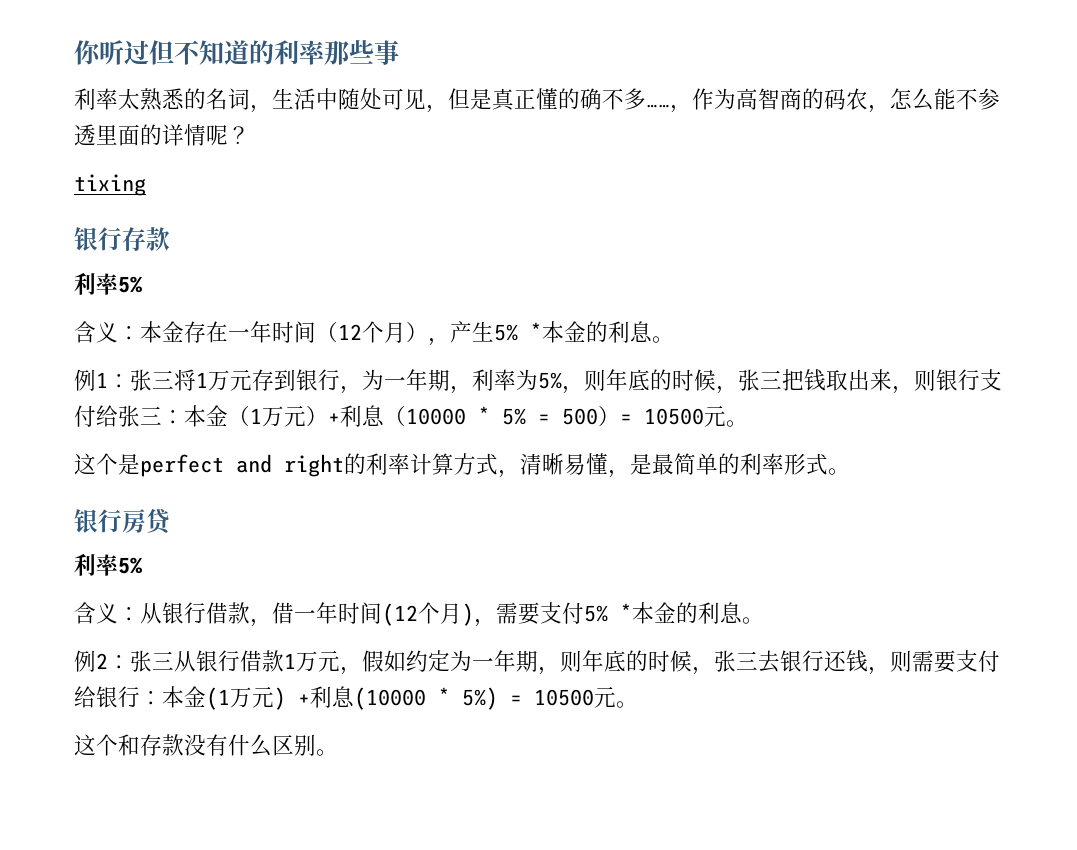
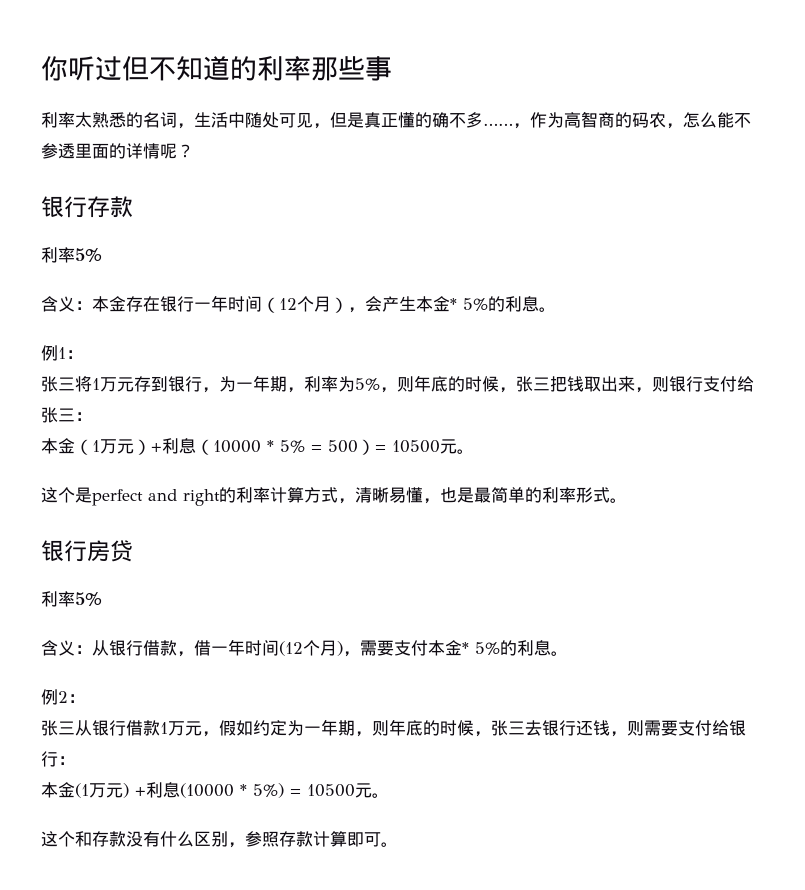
- tixing
- 含义：本金存在一年时间（12个月），产生5% *本金的利息。
+ 含义：本金存在银行一年时间（12个月），会产生本金* 5%的利息。
- 例1：张三将1万元存到银行，为一年期，利率为5%，则年底的时候，张三把钱取出来，则银行支付给张三：本金（1万元）+利息（10000 * 5% = 500）= 10500元。
+ 例1：
+ 张三将1万元存到银行，为一年期，利率为5%，则年底的时候，张三把钱取出来，则银行支付给张三：
+ 本金（1万元）+利息（10000 * 5% = 500）= 10500元。
- 这个是perfect and right的利率计算方式，清晰易懂，是最简单的利率形式。
+ 这个是perfect and right的利率计算方式，清晰易懂，也是最简单的利率形式。
- 含义：从银行借款，借一年时间(12个月)，需要支付5% *本金的利息。
+ 含义：从银行借款，借一年时间(12个月)，需要支付本金* 5%的利息。
- 例2：张三从银行借款1万元，假如约定为一年期，则年底的时候，张三去银行还钱，则需要支付给银行：本金(1万元) +利息(10000 * 5%) = 10500元。
+ 例2：
+ 张三从银行借款1万元，假如约定为一年期，则年底的时候，张三去银行还钱，则需要支付给银行：
+ 本金(1万元) +利息(10000 * 5%) = 10500元。
- 这个和存款没有什么区别。
+ 这个和存款没有什么区别，参照存款计算即可。

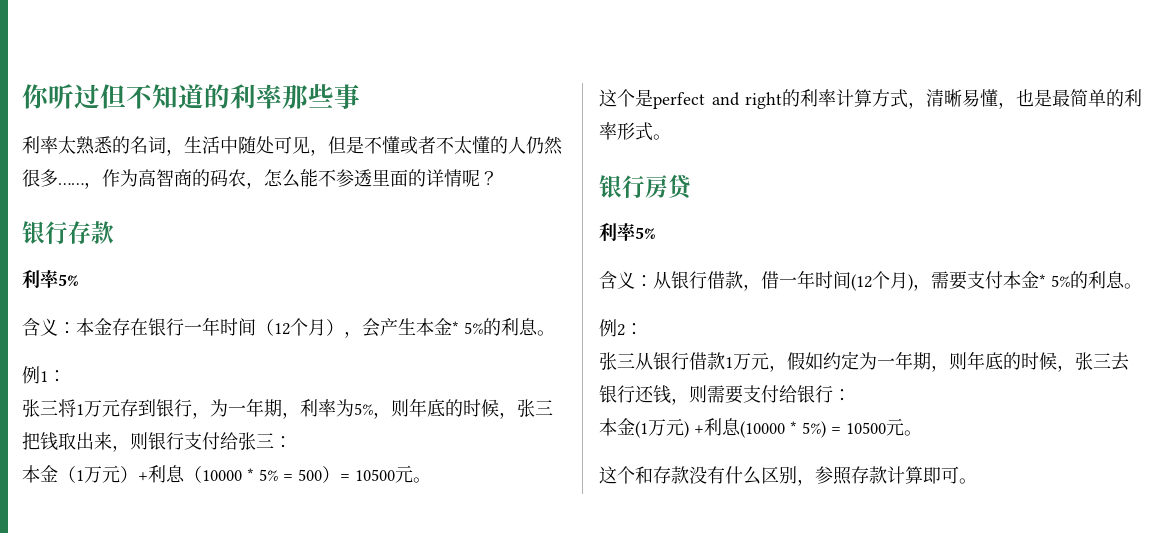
- 利率太熟悉的名词，生活中随处可见，但是真正懂的确不多……
+ 利率太熟悉的名词，生活中随处可见，但是不懂或者不太懂的人仍然很多……

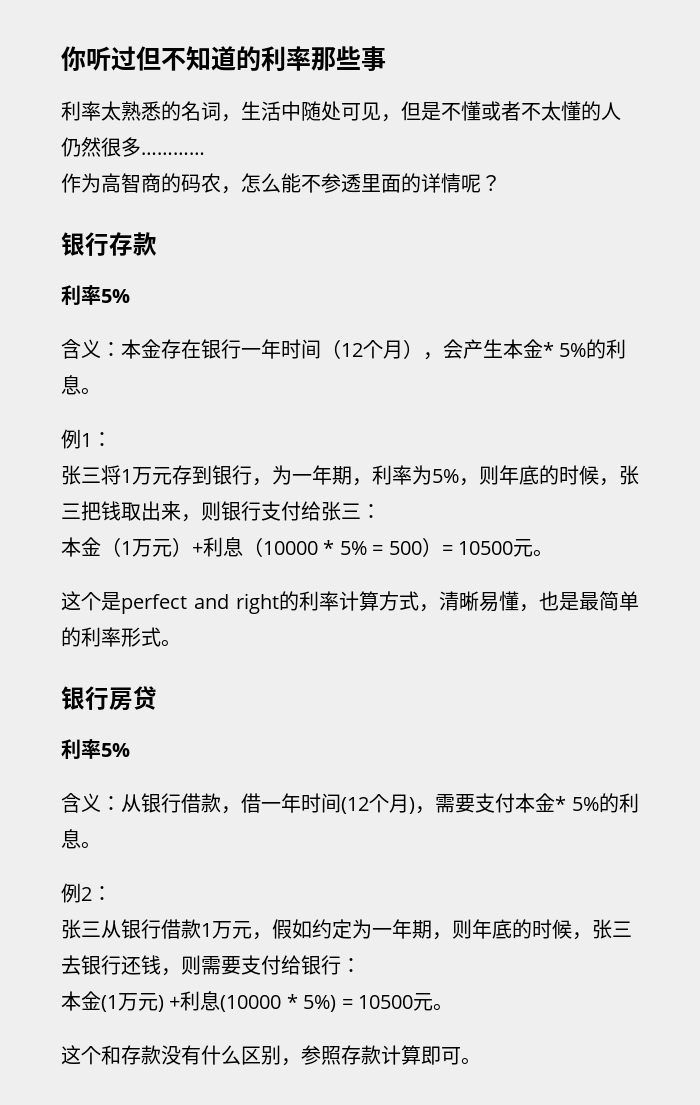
- 利率太熟悉的名词，生活中随处可见，但是不懂或者不太懂的人仍然很多……，作为高智商的码农，怎么能不参透里面的详情呢？
+ 利率太熟悉的名词，生活中随处可见，但是不懂或者不太懂的人仍然很多…………
+ 作为高智商的码农，怎么能不参透里面的详情呢？

